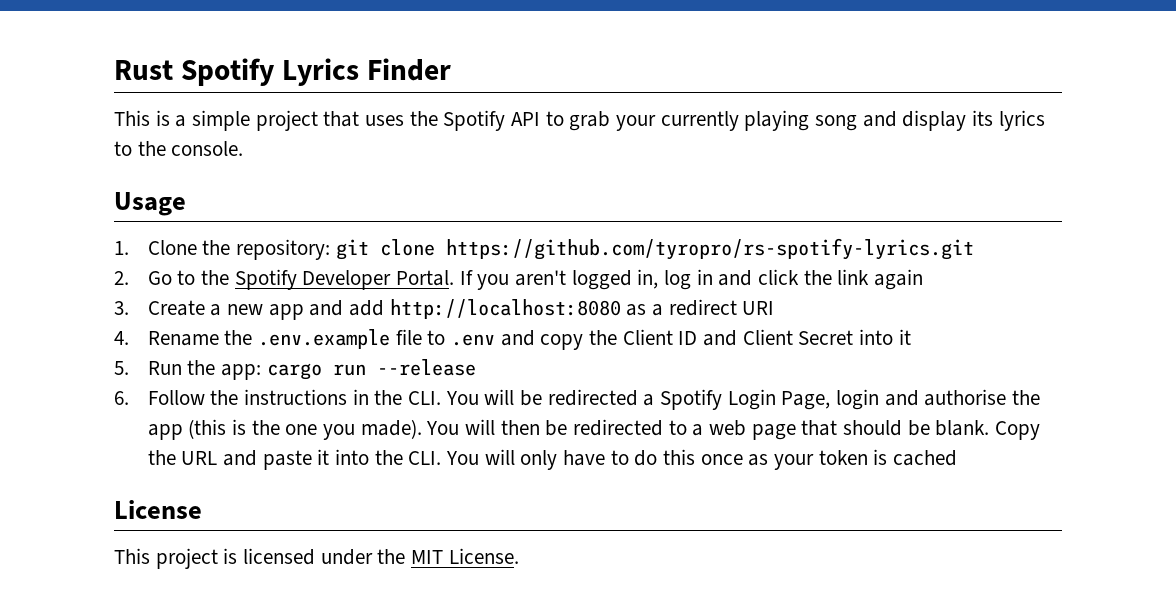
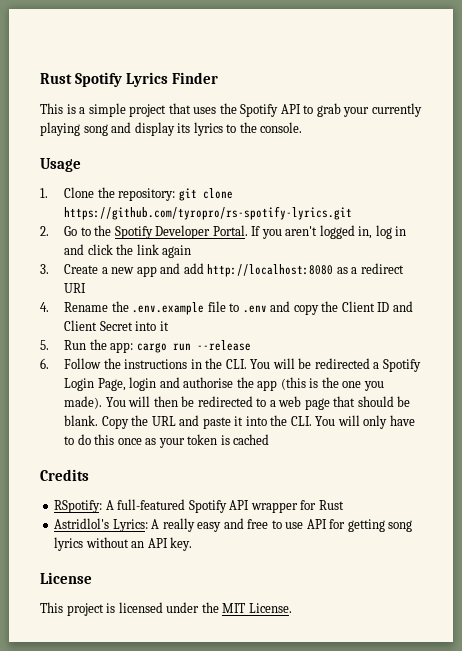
+ Credits
+ RSpotify: A full-featured Spotify API wrapper for Rust
+ Astridlol's Lyrics: A really easy and free to use API for getting song lyrics without an API key.

